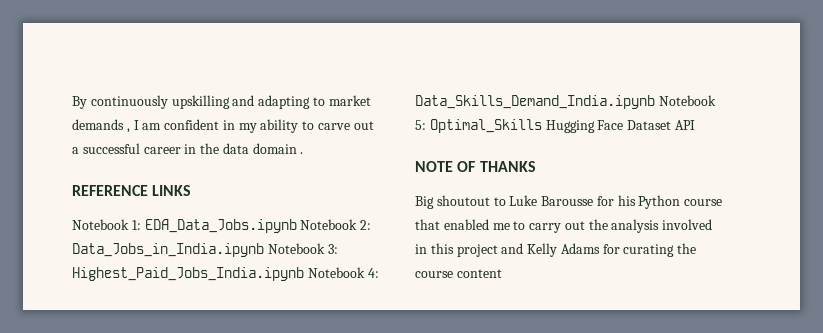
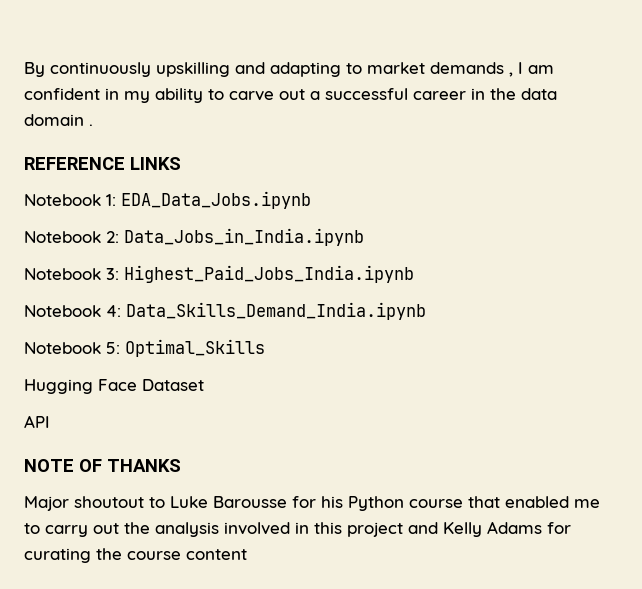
- Notebook 1: EDA_Data_Jobs.ipynb Notebook 2: Data_Jobs_in_India.ipynb Notebook 3: Highest_Paid_Jobs_India.ipynb Notebook 4: Data_Skills_Demand_India.ipynb Notebook 5: Optimal_Skills Hugging Face Dataset API
+ Notebook 1: EDA_Data_Jobs.ipynb
+ Notebook 2: Data_Jobs_in_India.ipynb
+ Notebook 3: Highest_Paid_Jobs_India.ipynb
+ Notebook 4: Data_Skills_Demand_India.ipynb
+ Notebook 5: Optimal_Skills
+ Hugging Face Dataset
+ API
- Big shoutout to Luke Barousse for his Python course that enabled me to carry out the analysis involved in this project and Kelly Adams for curating the course content
+ Major shoutout to Luke Barousse for his Python course that enabled me to carry out the analysis involved in this project and Kelly Adams for curating the course content

